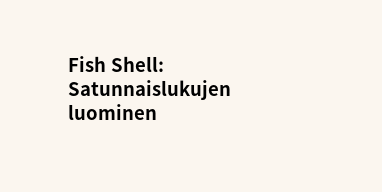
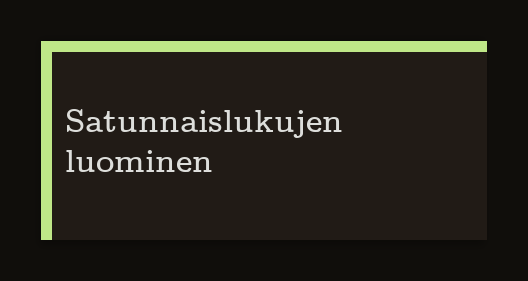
- Fish Shell: Satunnaislukujen luominen
+ Satunnaislukujen luominen

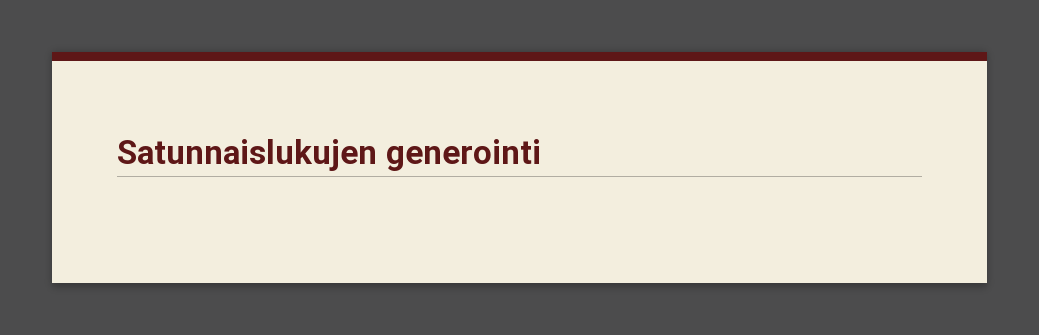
- Satunnaislukujen luominen
+ Satunnaislukujen generointi

